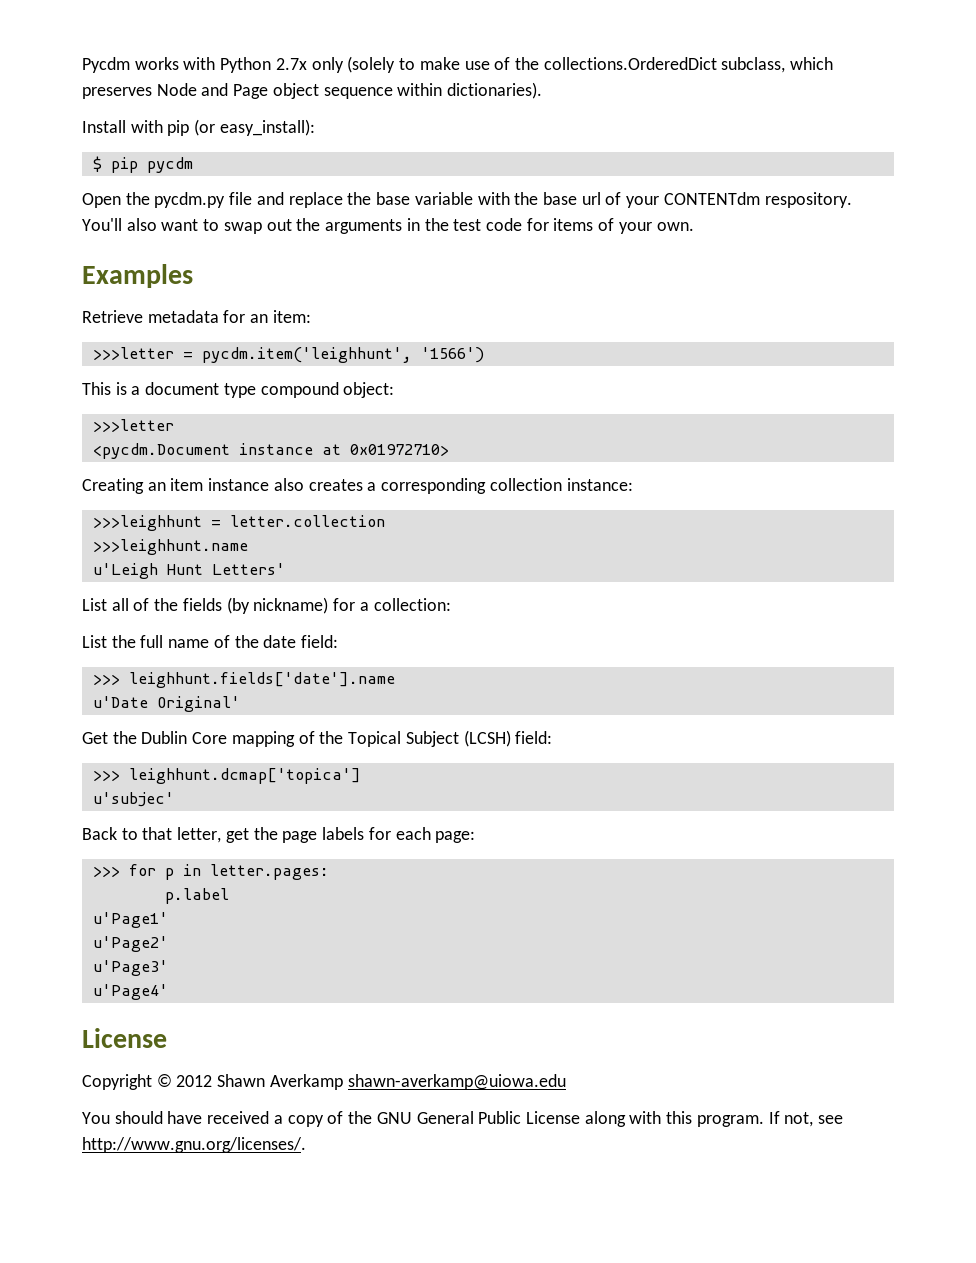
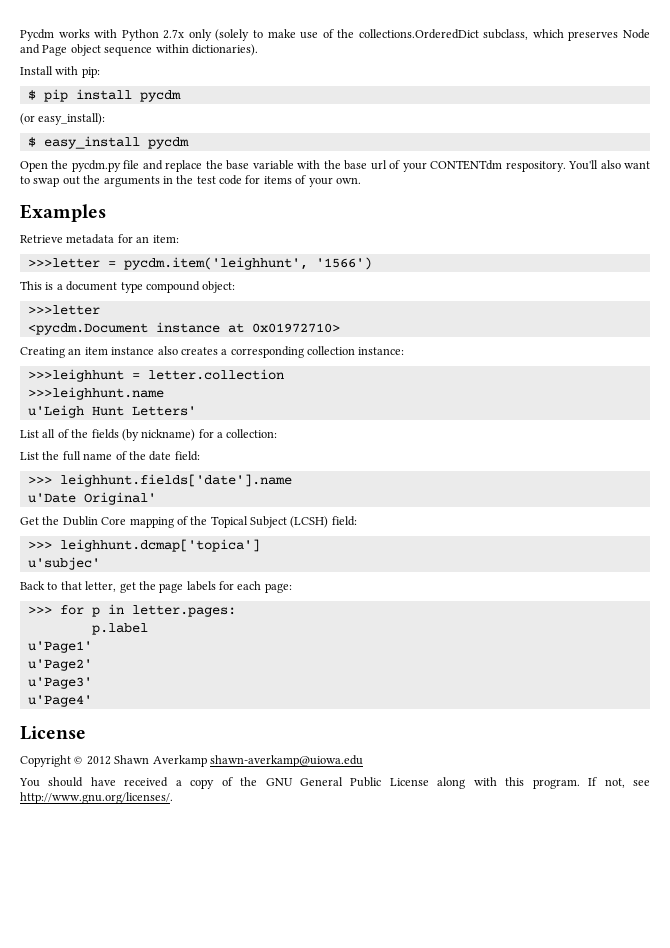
- Install with pip (or easy_install):
+ Install with pip:
+ $ pip install pycdm
+ (or easy_install):
- $ pip pycdm
+ $ easy_install pycdm

